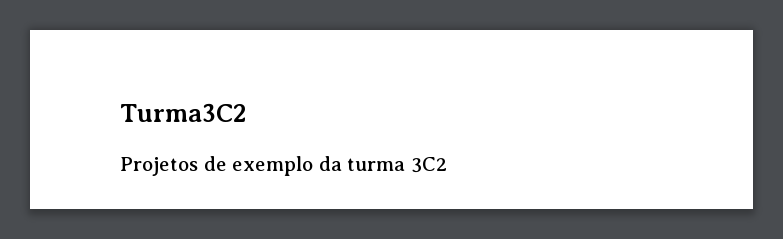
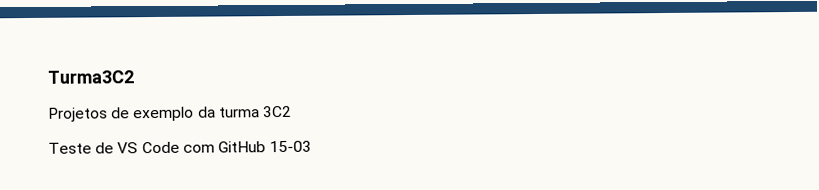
+ Teste de VS Code com GitHub 15-03

